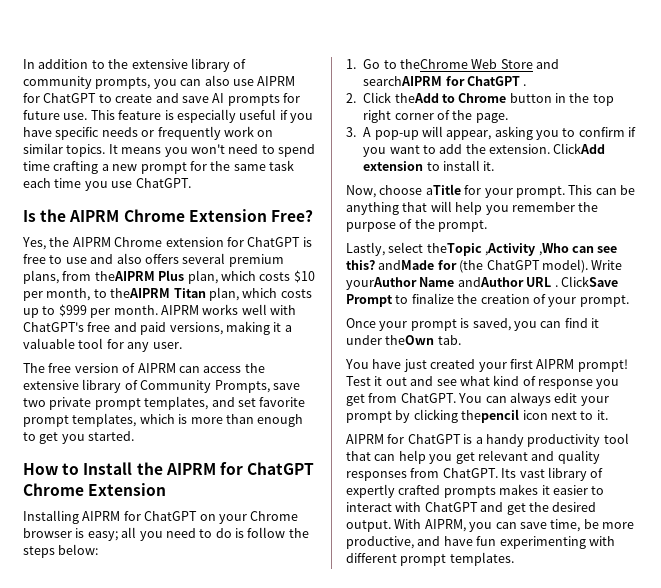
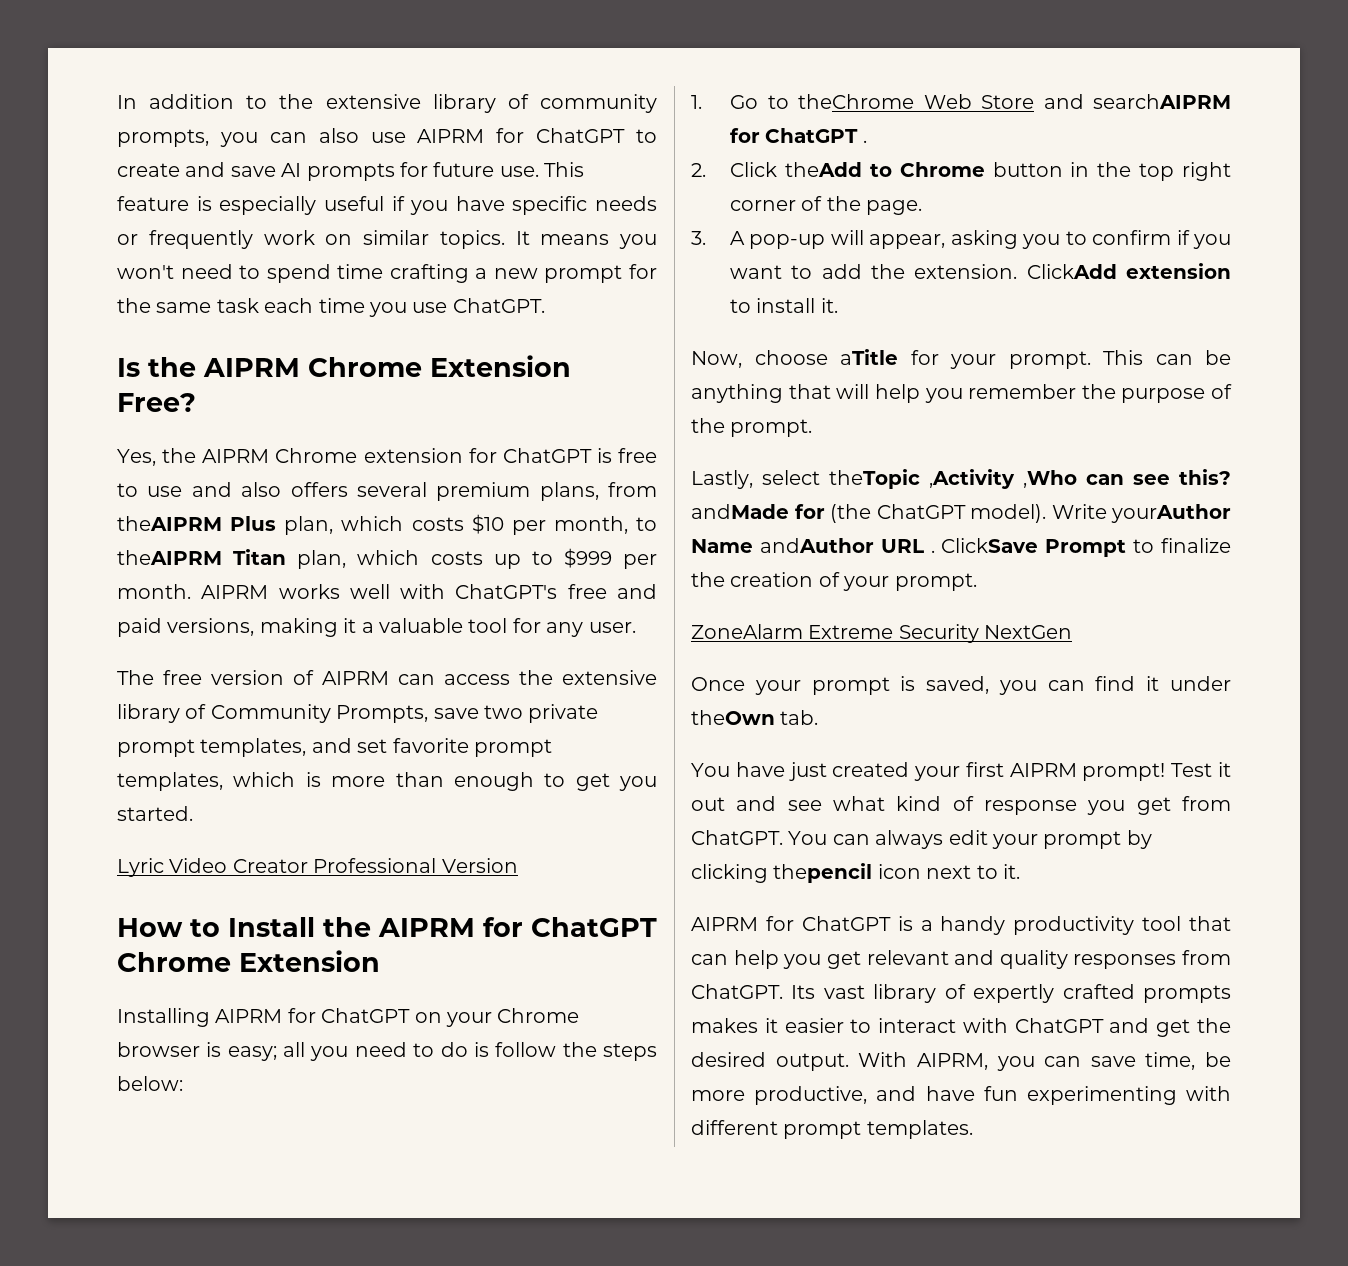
+ Lyric Video Creator Professional Version
+ ZoneAlarm Extreme Security NextGen

